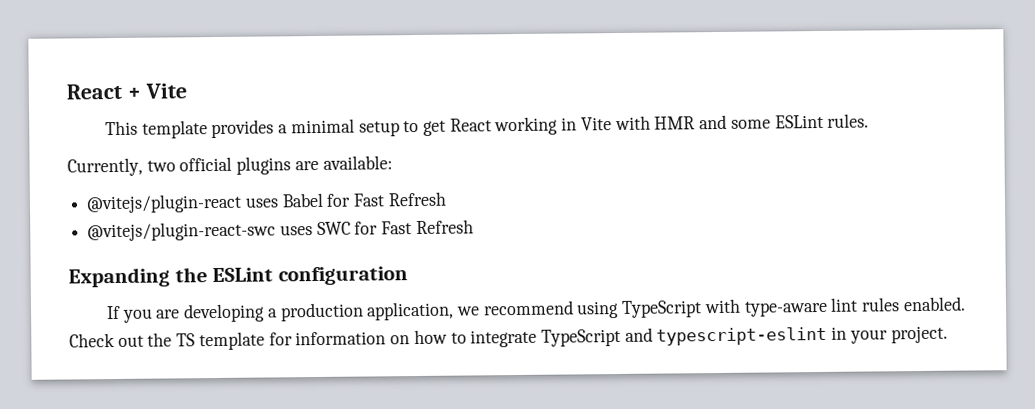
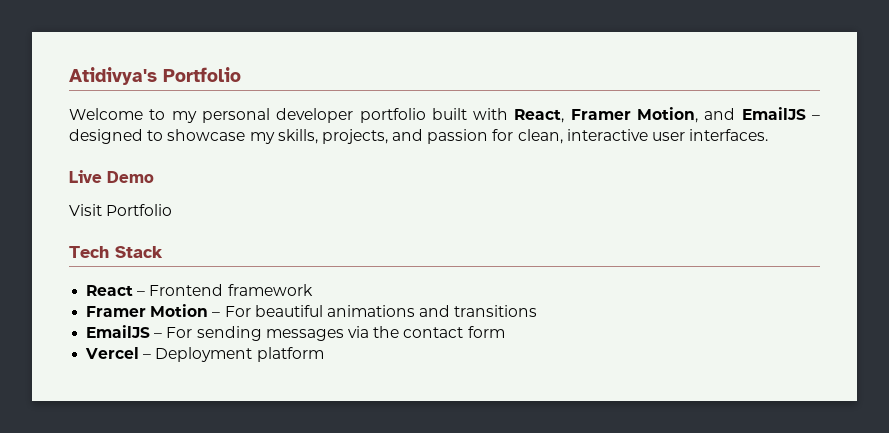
- React + Vite
- This template provides a minimal setup to get React working in Vite with HMR and some ESLint rules.
- Currently, two official plugins are available:
- @vitejs/plugin-react uses Babel for Fast Refresh
- @vitejs/plugin-react-swc uses SWC for Fast Refresh
- Expanding the ESLint configuration
- If you are developing a production application, we recommend using TypeScript with type-aware lint rules enabled. Check out the TS template for information on how to integrate TypeScript and typescript-eslint in your project.
+ Atidivya's Portfolio
+ Welcome to my personal developer portfolio built with React, Framer Motion, and EmailJS – designed to showcase my skills, projects, and passion for clean, interactive user interfaces.
+ Live Demo
+ Visit Portfolio
+ Tech Stack
+ React – Frontend framework
+ Framer Motion – For beautiful animations and transitions
+ EmailJS – For sending messages via the contact form
+ Vercel – Deployment platform

